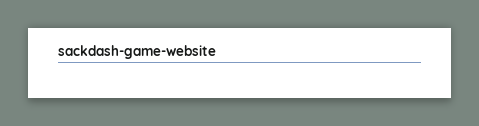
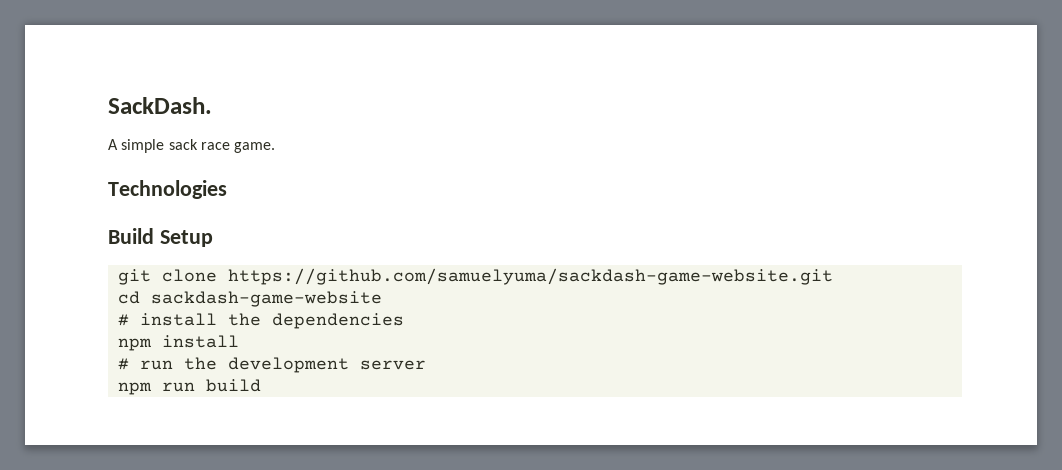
- sackdash-game-website
+ SackDash.
+ A simple sack race game.
+ Technologies
+ Build Setup
+ git clone https://github.com/samuelyuma/sackdash-game-website.git
+ cd sackdash-game-website
+ # install the dependencies
+ npm install
+ # run the development server
+ npm run build

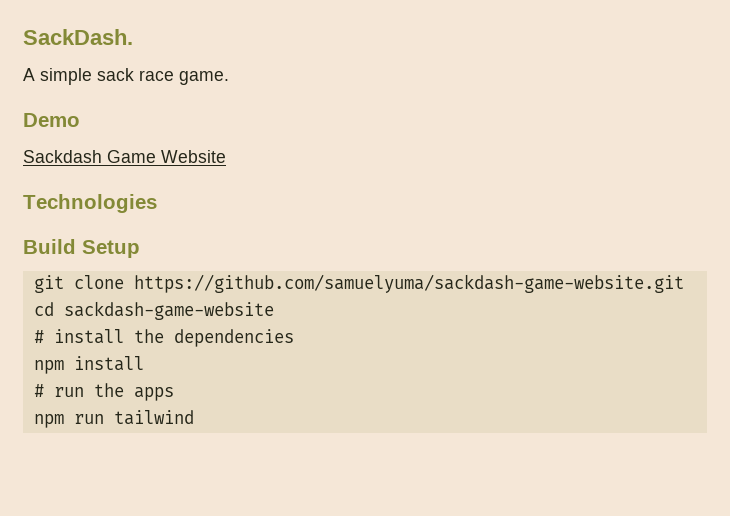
+ Demo
+ Sackdash Game Website
- # run the development server
+ # run the apps
- npm run build
+ npm run tailwind

